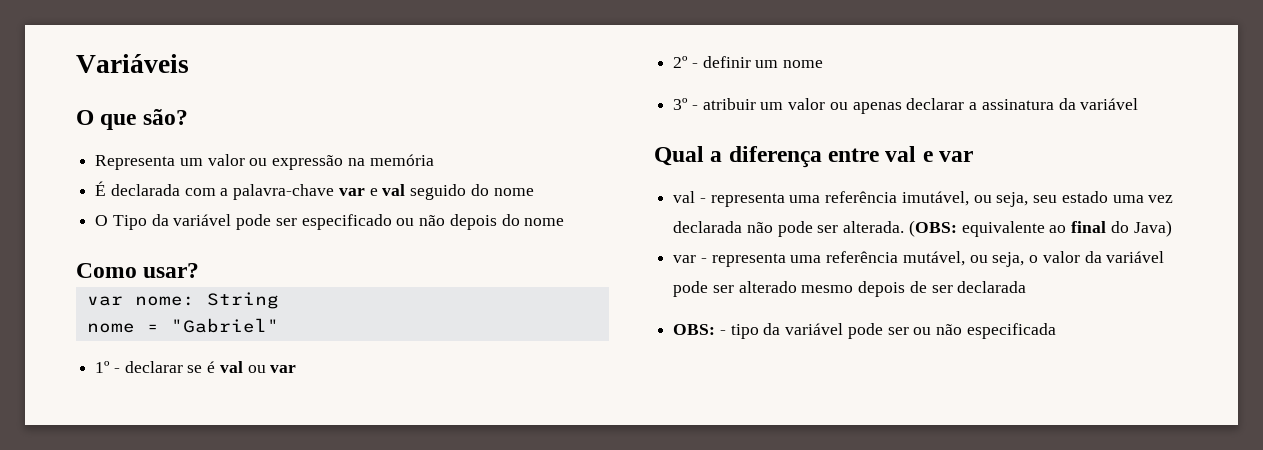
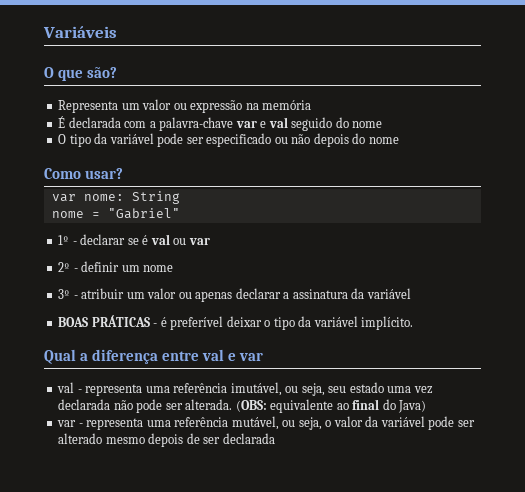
- O Tipo da variável pode ser especificado ou não depois do nome
+ O tipo da variável pode ser especificado ou não depois do nome
+ BOAS PRÁTICAS - é preferível deixar o tipo da variável implícito.
- OBS: - tipo da variável pode ser ou não especificada

